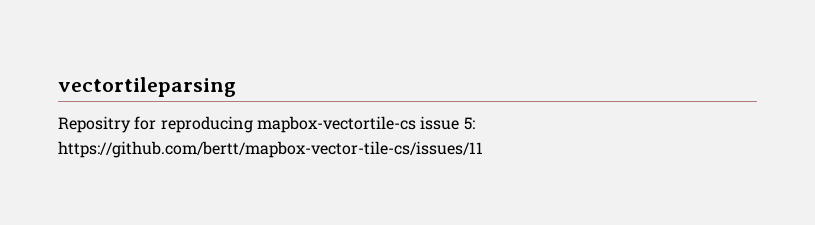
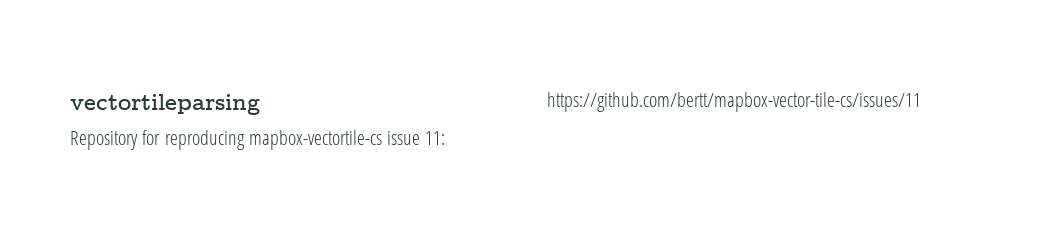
- Repositry for reproducing mapbox-vectortile-cs issue 5: https://github.com/bertt/mapbox-vector-tile-cs/issues/11
+ Repository for reproducing mapbox-vectortile-cs issue 11: https://github.com/bertt/mapbox-vector-tile-cs/issues/11

